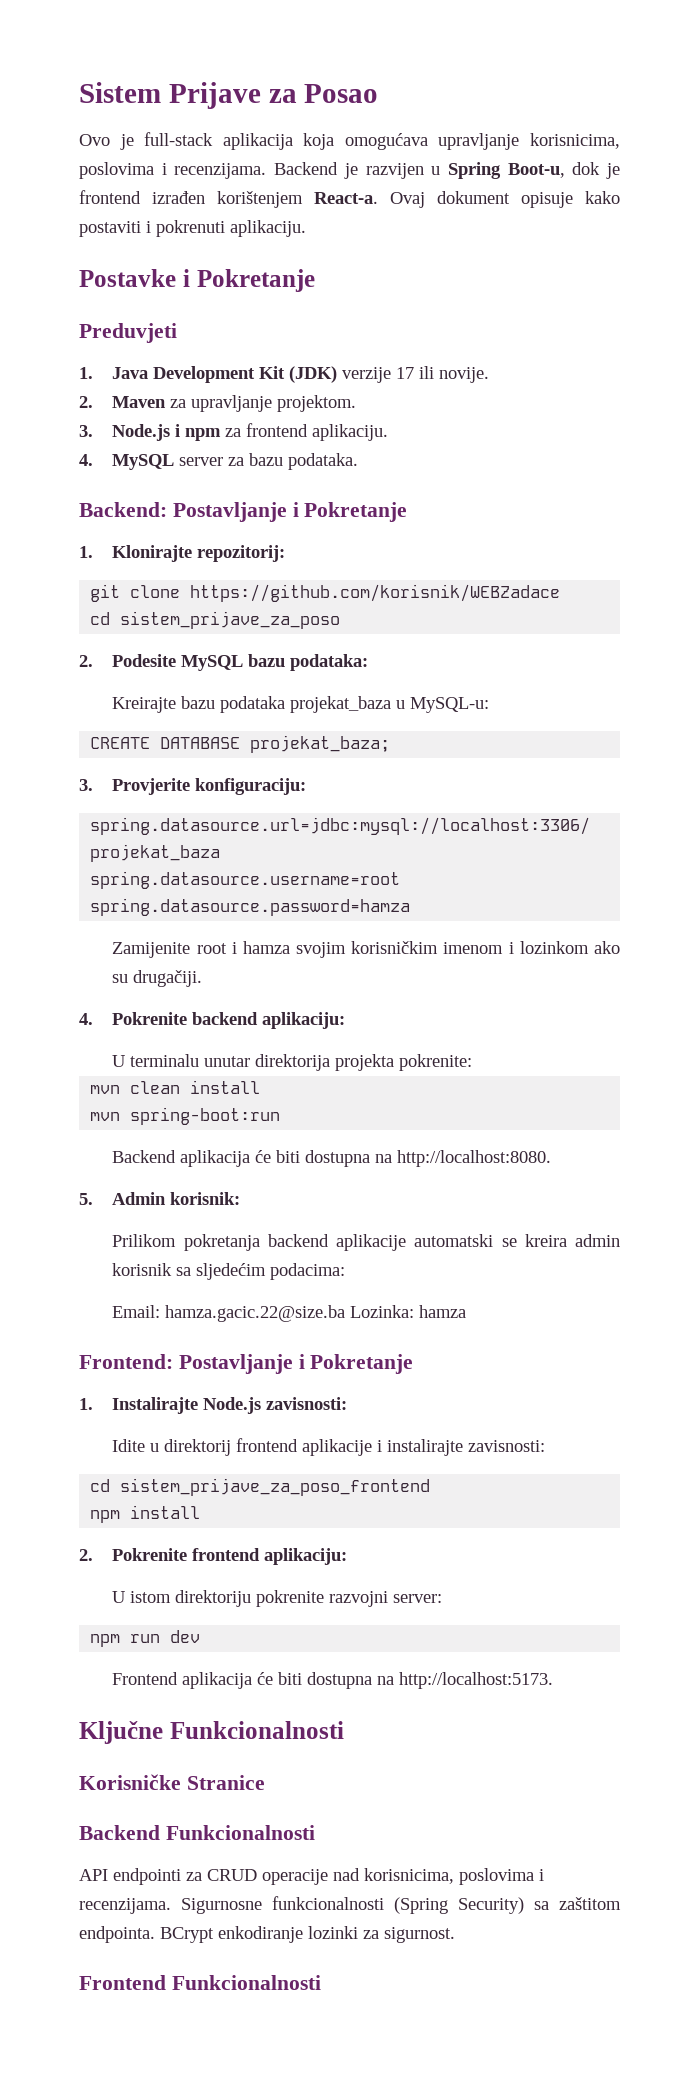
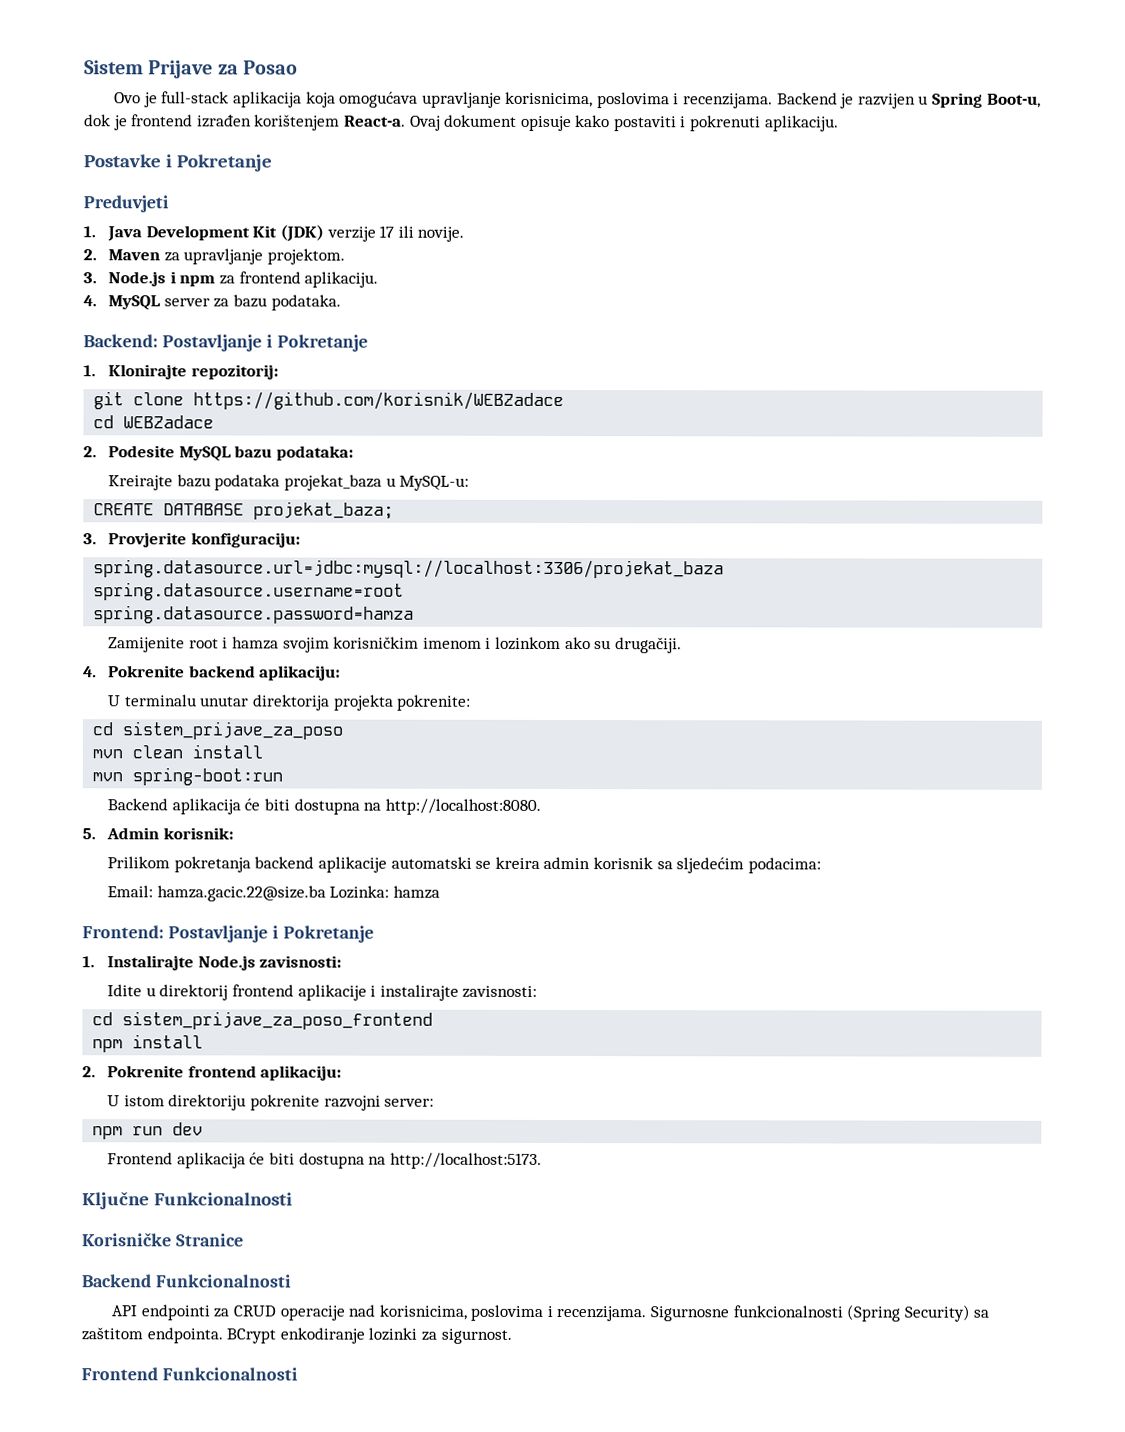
- cd sistem_prijave_za_poso
+ cd WEBZadace
+ cd sistem_prijave_za_poso

